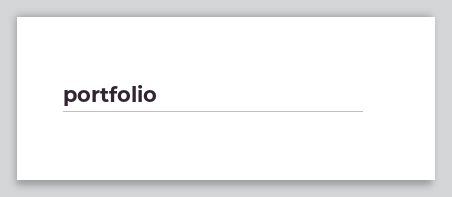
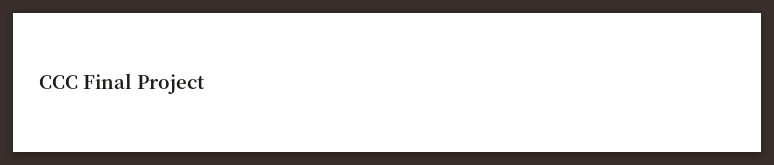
- portfolio
+ CCC Final Project

